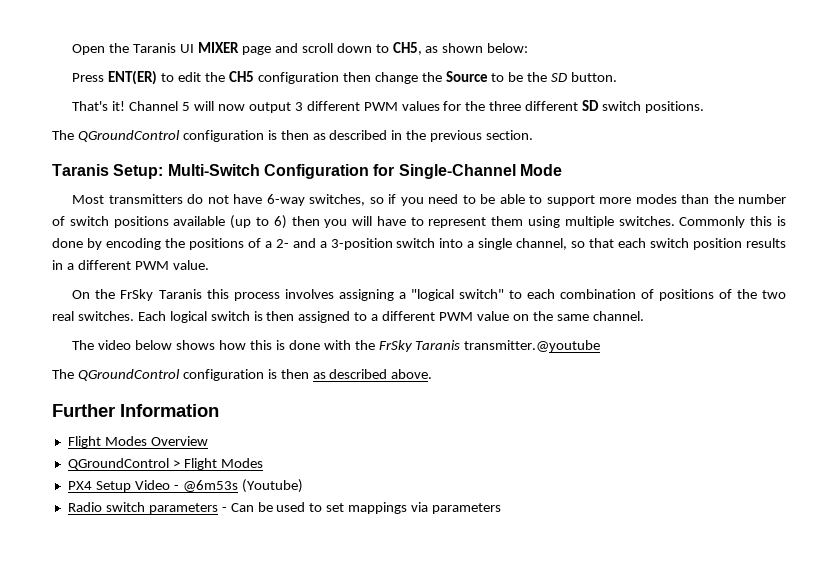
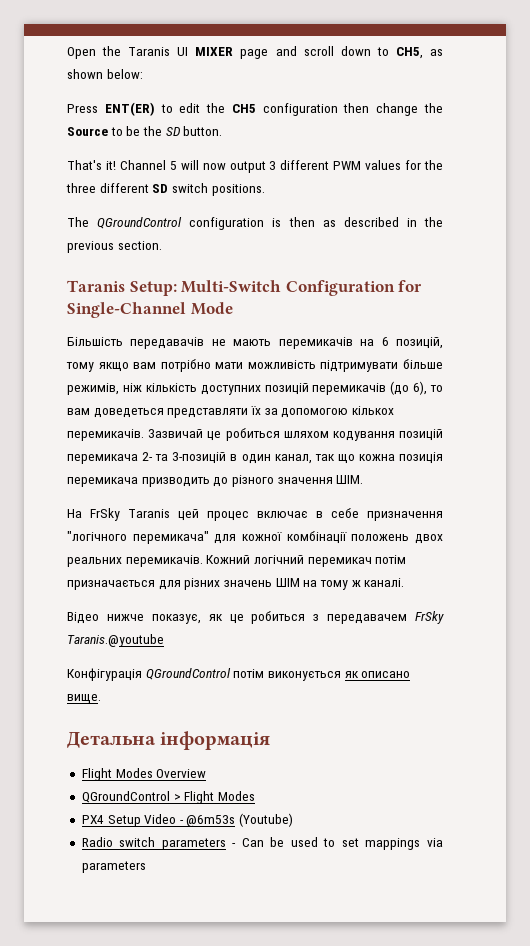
- Most transmitters do not have 6-way switches, so if you need to be able to support more modes than the number of switch positions available (up to 6) then you will have to represent them using multiple switches. Commonly this is done by encoding the positions of a 2- and a 3-position switch into a single channel, so that each switch position results in a different PWM value.
- On the FrSky Taranis this process involves assigning a "logical switch" to each combination of positions of the two real switches. Each logical switch is then assigned to a different PWM value on the same channel.
- The video below shows how this is done with the FrSky Taranis transmitter.@youtube
- The QGroundControl configuration is then as described above.
- Further Information
+ Більшість передавачів не мають перемикачів на 6 позицій, тому якщо вам потрібно мати можливість підтримувати більше режимів, ніж кількість доступних позицій перемикачів (до 6), то вам доведеться представляти їх за допомогою кількох перемикачів. Зазвичай це робиться шляхом кодування позицій перемикача 2- та 3-позицій в один канал, так що кожна позиція перемикача призводить до різного значення ШІМ.
+ На FrSky Taranis цей процес включає в себе призначення "логічного перемикача" для кожної комбінації положень двох реальних перемикачів. Кожний логічний перемикач потім призначається для різних значень ШІМ на тому ж каналі.
+ Відео нижче показує, як це робиться з передавачем FrSky Taranis.@youtube
+ Конфігурація QGroundControl потім виконується як описано вище.
+ Детальна інформація

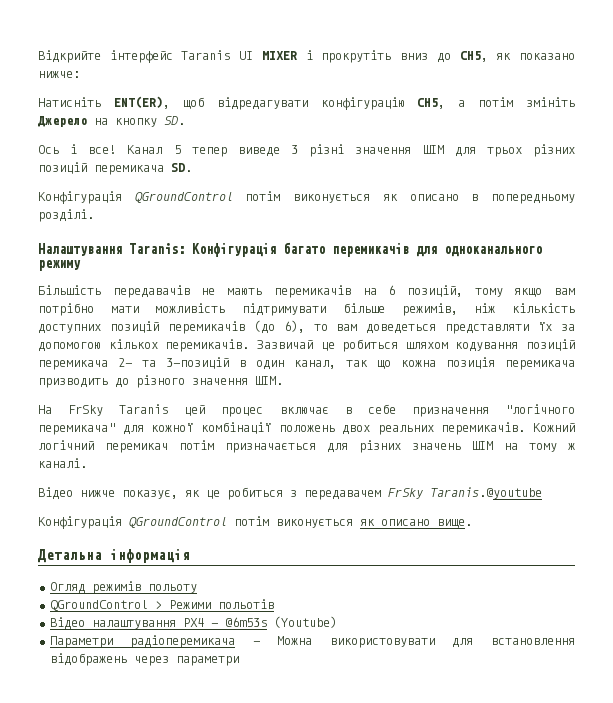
- Open the Taranis UI MIXER page and scroll down to CH5, as shown below:
- Press ENT(ER) to edit the CH5 configuration then change the Source to be the SD button.
- That's it! Channel 5 will now output 3 different PWM values for the three different SD switch positions.
- The QGroundControl configuration is then as described in the previous section.
- Taranis Setup: Multi-Switch Configuration for Single-Channel Mode
+ Відкрийте інтерфейс Taranis UI MIXER і прокрутіть вниз до CH5, як показано нижче:
+ Натисніть ENT(ER), щоб відредагувати конфігурацію CH5, а потім змініть Джерело на кнопку SD.
+ Ось і все! Канал 5 тепер виведе 3 різні значення ШІМ для трьох різних позицій перемикача SD.
+ Конфігурація QGroundControl потім виконується як описано в попередньому розділі.
+ Налаштування Taranis: Конфігурація багато перемикачів для одноканального режиму
- Flight Modes Overview
+ Огляд режимів польоту
- QGroundControl > Flight Modes
- PX4 Setup Video - @6m53s (Youtube)
- Radio switch parameters - Can be used to set mappings via parameters
+ QGroundControl > Режими польотів
+ Відео налаштування PX4 - @6m53s (Youtube)
+ Параметри радіоперемикача - Можна використовувати для встановлення відображень через параметри

